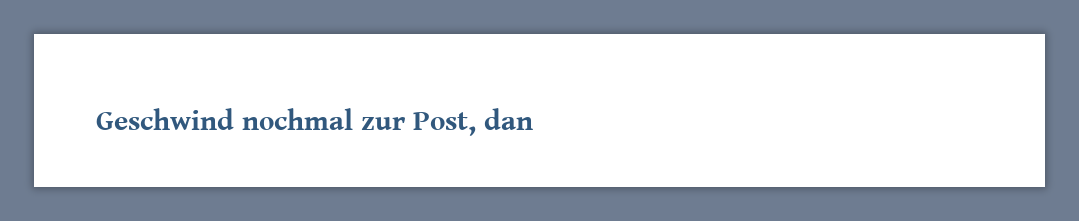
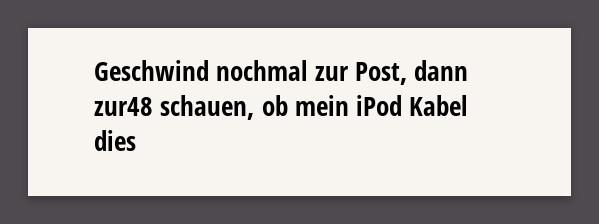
- Geschwind nochmal zur Post, dan
+ Geschwind nochmal zur Post, dann zur48 schauen, ob mein iPod Kabel dies

